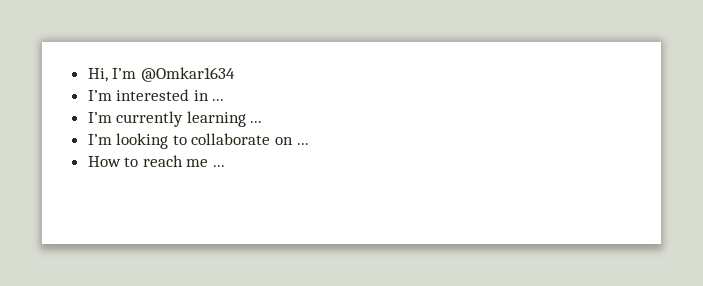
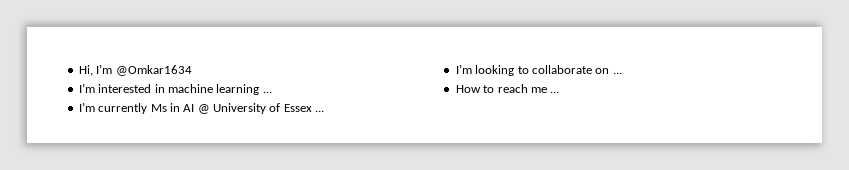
- I’m interested in ...
+ I’m interested in machine learning ...
- I’m currently learning ...
+ I’m currently Ms in AI @ University of Essex ...

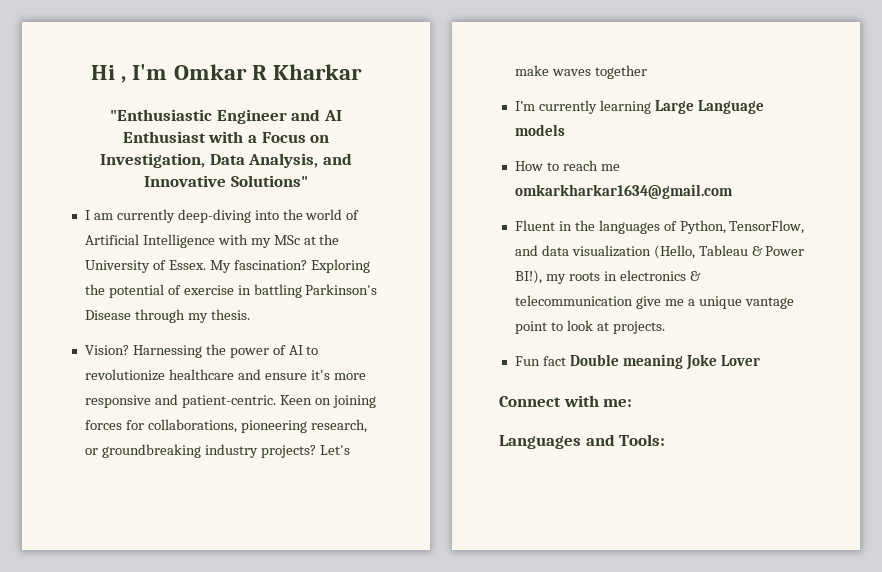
- Hi, I’m @Omkar1634
- I’m interested in machine learning ...
- I’m currently Ms in AI @ University of Essex ...
- I’m looking to collaborate on ...
- How to reach me ...
+ Hi , I'm Omkar R Kharkar
+ "Enthusiastic Engineer and AI Enthusiast with a Focus on Investigation, Data Analysis, and Innovative Solutions"
+ I am currently deep-diving into the world of Artificial Intelligence with my MSc at the University of Essex. My fascination? Exploring the potential of exercise in battling Parkinson's Disease through my thesis.
+ Vision? Harnessing the power of AI to revolutionize healthcare and ensure it's more responsive and patient-centric. Keen on joining forces for collaborations, pioneering research, or groundbreaking industry projects? Let's make waves together
+ I’m currently learning Large Language models
+ How to reach me omkarkharkar1634@gmail.com
+ Fluent in the languages of Python, TensorFlow, and data visualization (Hello, Tableau & Power BI!), my roots in electronics & telecommunication give me a unique vantage point to look at projects.
+ Fun fact Double meaning Joke Lover
+ Connect with me:
+ Languages and Tools:

